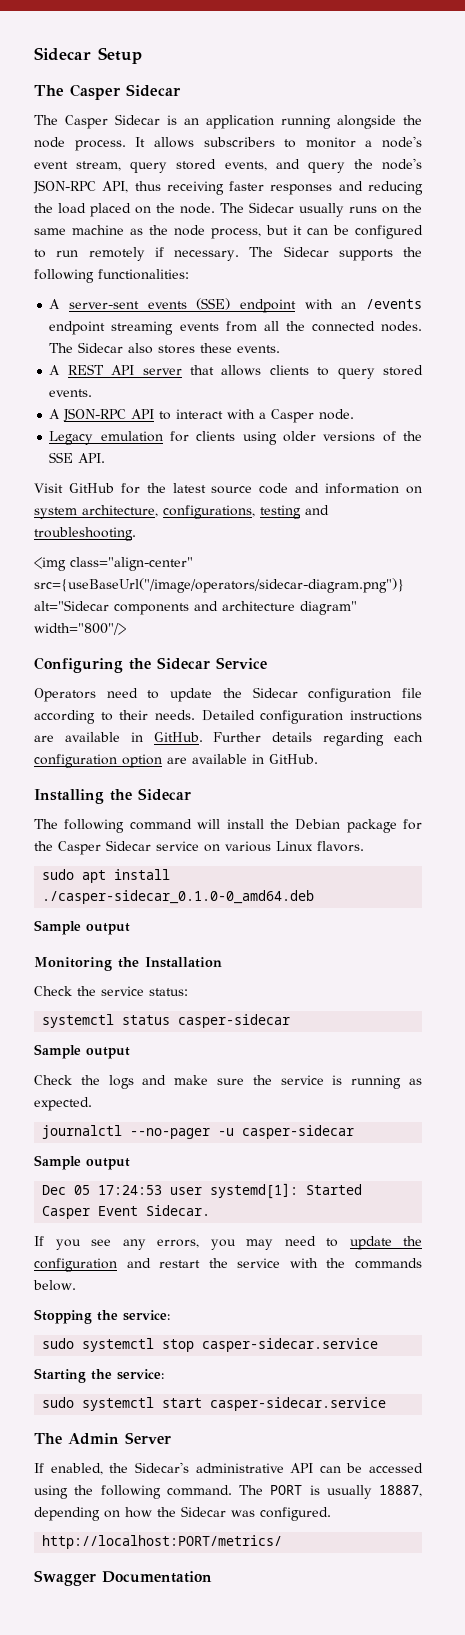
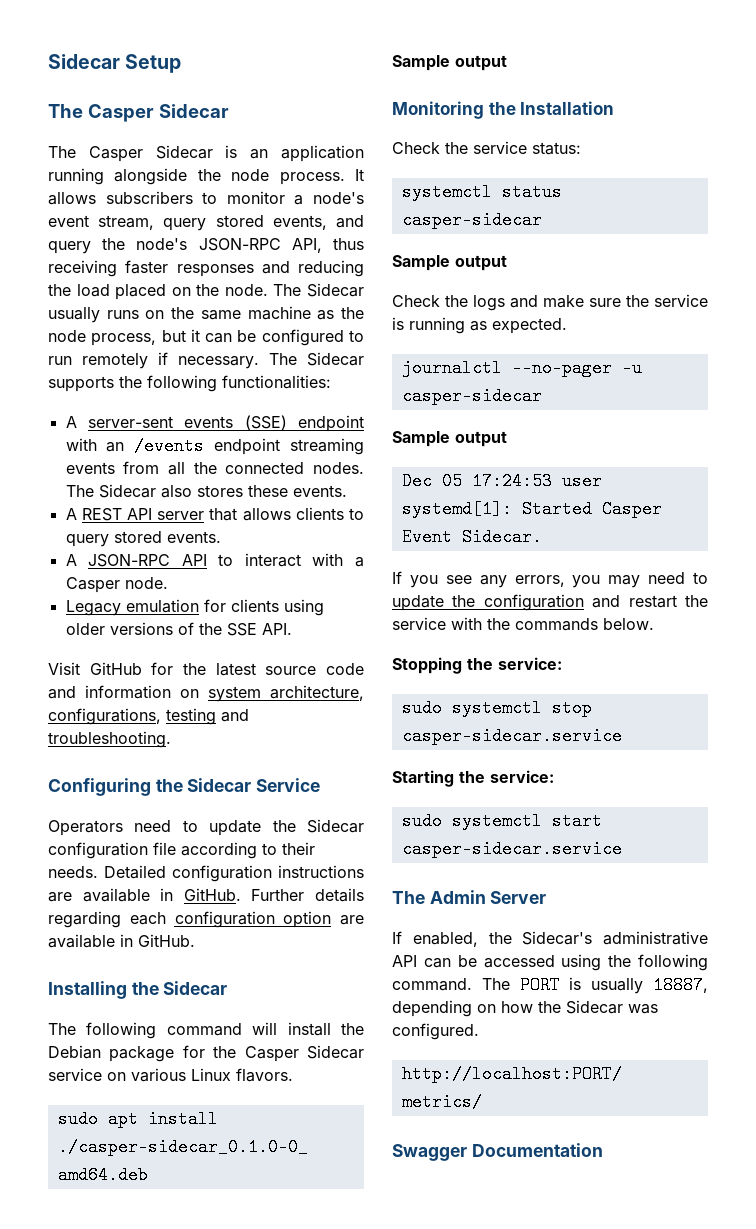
- <img class="align-center" src={useBaseUrl("/image/operators/sidecar-diagram.png")} alt="Sidecar components and architecture diagram" width="800"/>

